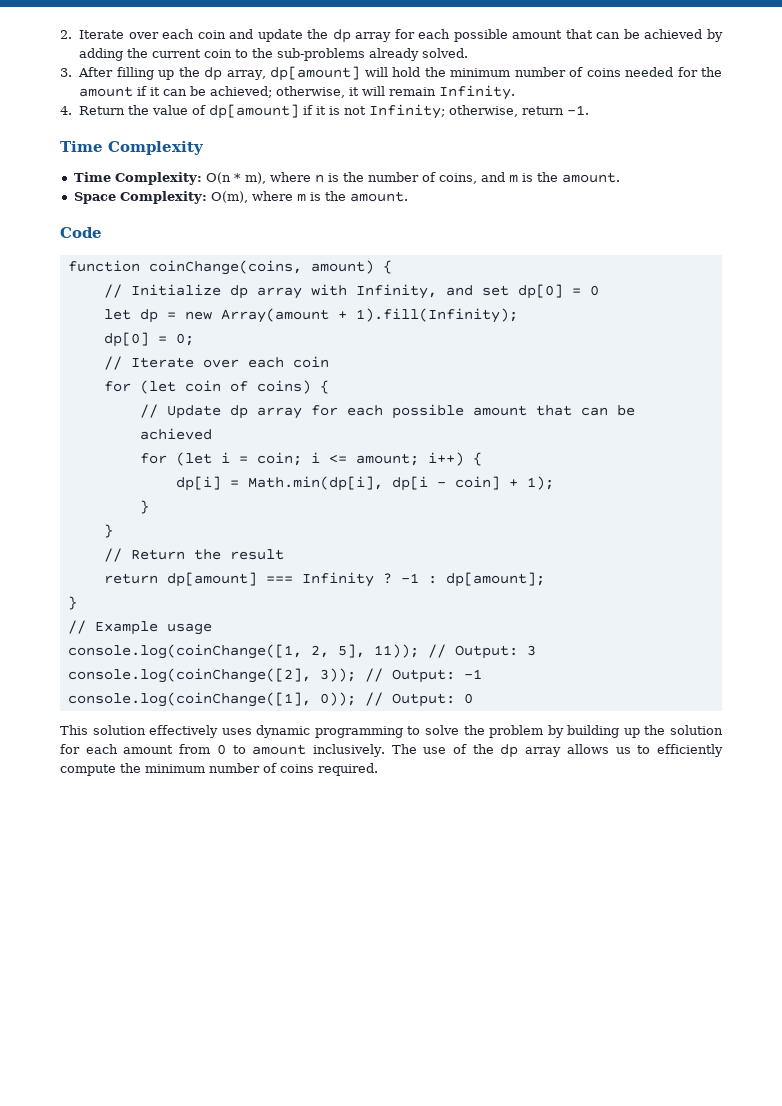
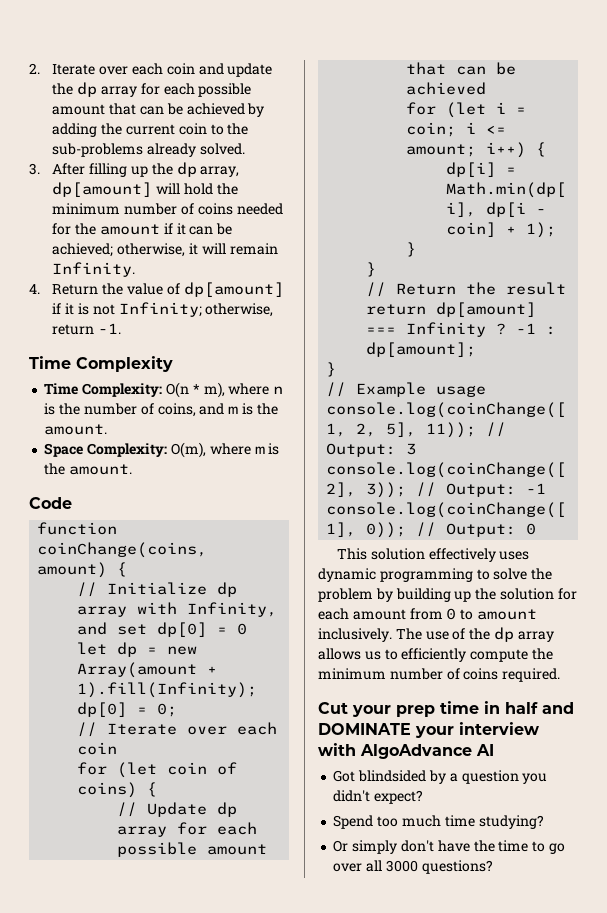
+ Cut your prep time in half and DOMINATE your interview with AlgoAdvance AI
+ Got blindsided by a question you didn't expect?
+ Spend too much time studying?
+ Or simply don't have the time to go over all 3000 questions?

